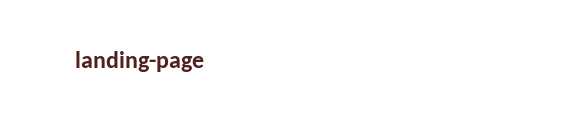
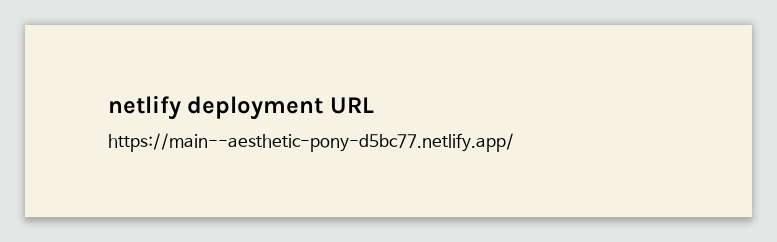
- landing-page
+ netlify deployment URL
+ https://main--aesthetic-pony-d5bc77.netlify.app/

